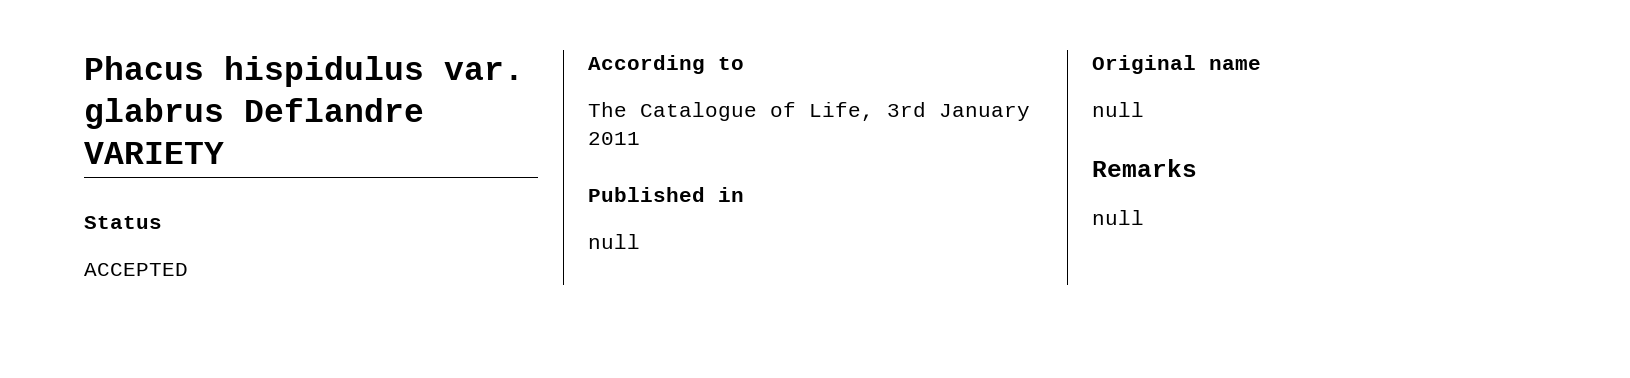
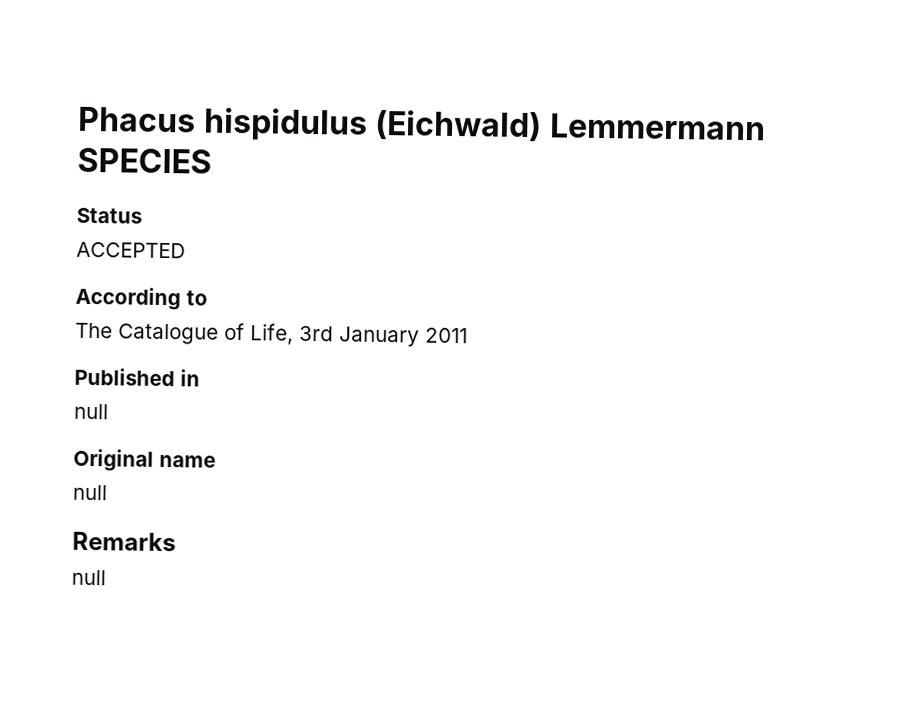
- Phacus hispidulus var. glabrus Deflandre VARIETY
+ Phacus hispidulus (Eichwald) Lemmermann SPECIES

